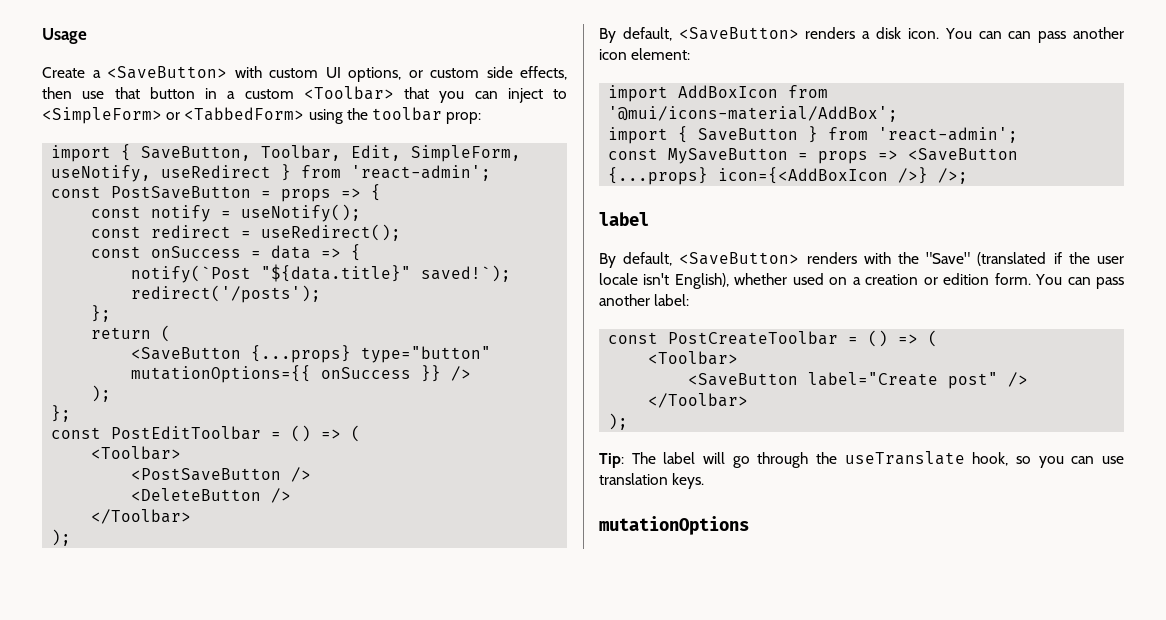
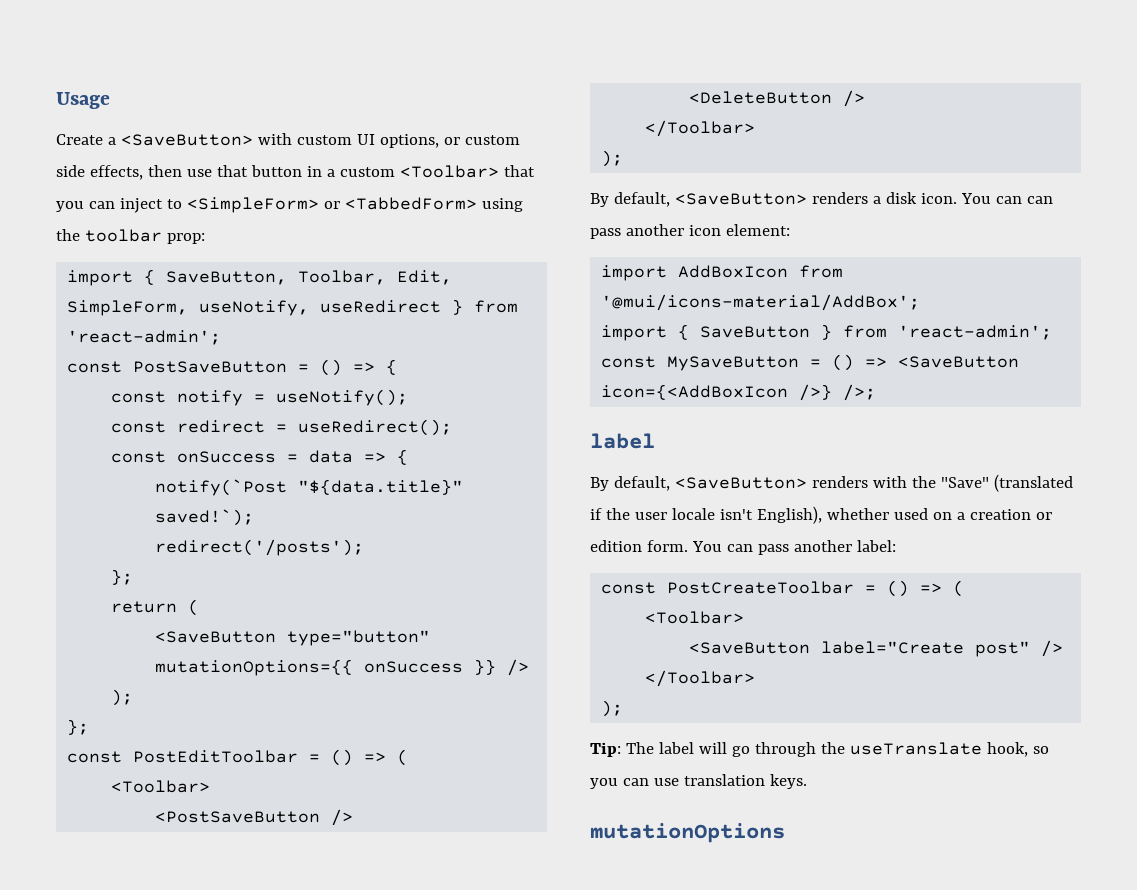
- const PostSaveButton = props => {
+ const PostSaveButton = () => {
- <SaveButton {...props} type="button" mutationOptions={{ onSuccess }} />
+ <SaveButton type="button" mutationOptions={{ onSuccess }} />
- const MySaveButton = props => <SaveButton {...props} icon={<AddBoxIcon />} />;
+ const MySaveButton = () => <SaveButton icon={<AddBoxIcon />} />;

